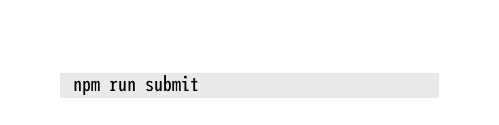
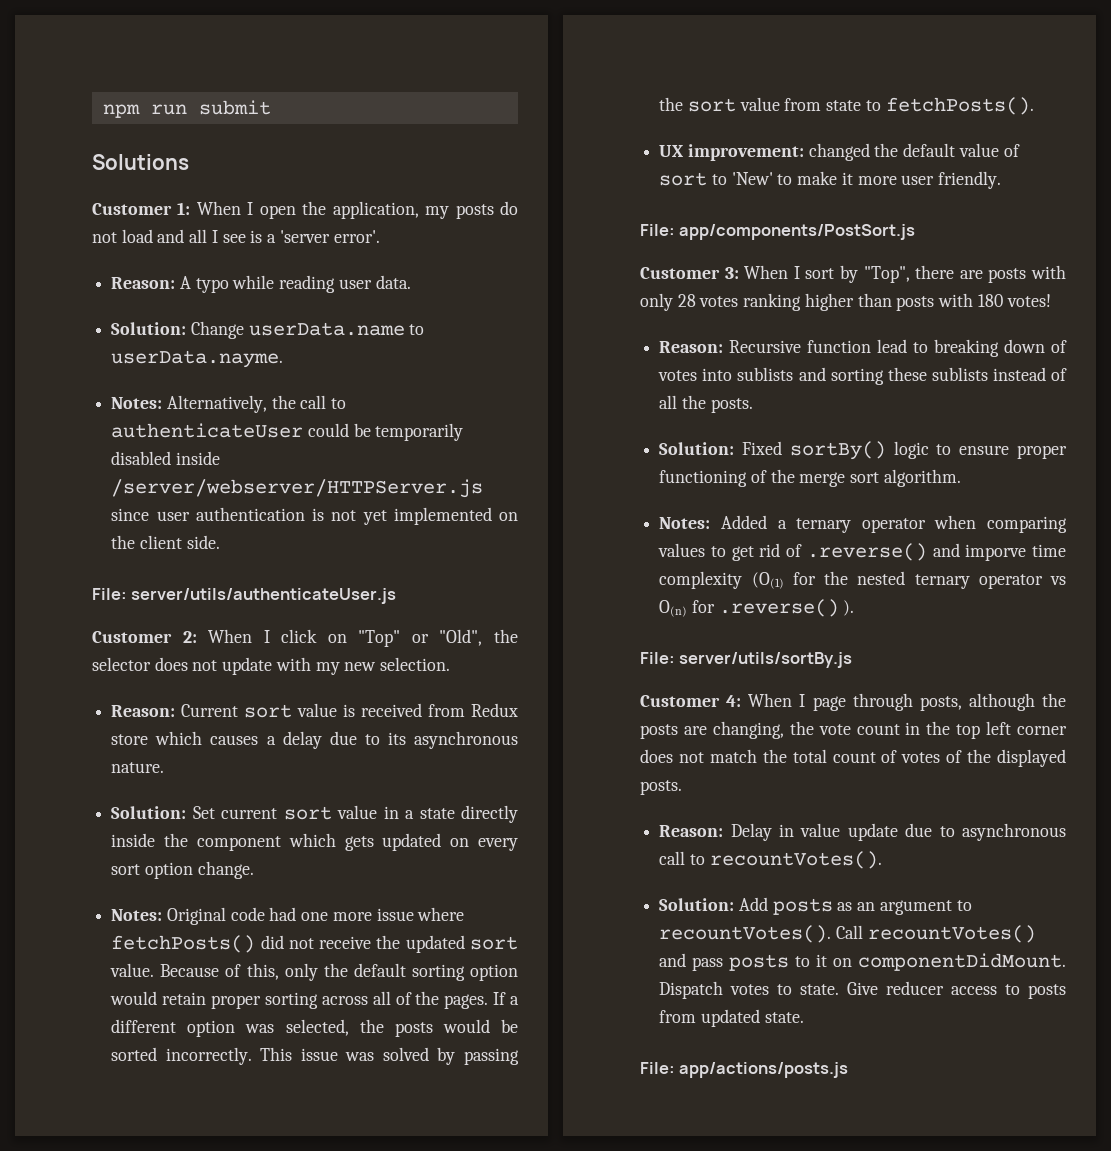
+ Solutions
+ Customer 1: When I open the application, my posts do not load and all I see is a 'server error'.
+ Reason: A typo while reading user data.
+ Solution: Change userData.name to userData.nayme.
+ Notes: Alternatively, the call to authenticateUser could be temporarily disabled inside /server/webserver/HTTPServer.js since user authentication is not yet implemented on the client side.
+ File: server/utils/authenticateUser.js
+ Customer 2: When I click on "Top" or "Old", the selector does not update with my new selection.
+ Reason: Current sort value is received from Redux store which causes a delay due to its asynchronous nature.
+ Solution: Set current sort value in a state directly inside the component which gets updated on every sort option change.
+ Notes: Original code had one more issue where fetchPosts() did not receive the updated sort value. Because of this, only the default sorting option would retain proper sorting across all of the pages. If a different option was selected, the posts would be sorted incorrectly. This issue was solved by passing the sort value from state to fetchPosts().
+ UX improvement: changed the default value of sort to 'New' to make it more user friendly.
+ File: app/components/PostSort.js
+ Customer 3: When I sort by "Top", there are posts with only 28 votes ranking higher than posts with 180 votes!
+ Reason: Recursive function lead to breaking down of votes into sublists and sorting these sublists instead of all the posts.
+ Solution: Fixed sortBy() logic to ensure proper functioning of the merge sort algorithm.
+ Notes: Added a ternary operator when comparing values to get rid of .reverse() and imporve time complexity (O(1) for the nested ternary operator vs O(n) for .reverse() ).
+ File: server/utils/sortBy.js
+ Customer 4: When I page through posts, although the posts are changing, the vote count in the top left corner does not match the total count of votes of the displayed posts.
+ Reason: Delay in value update due to asynchronous call to recountVotes().
+ Solution: Add posts as an argument to recountVotes(). Call recountVotes() and pass posts to it on componentDidMount. Dispatch votes to state. Give reducer access to posts from updated state.
+ File: app/actions/posts.js

